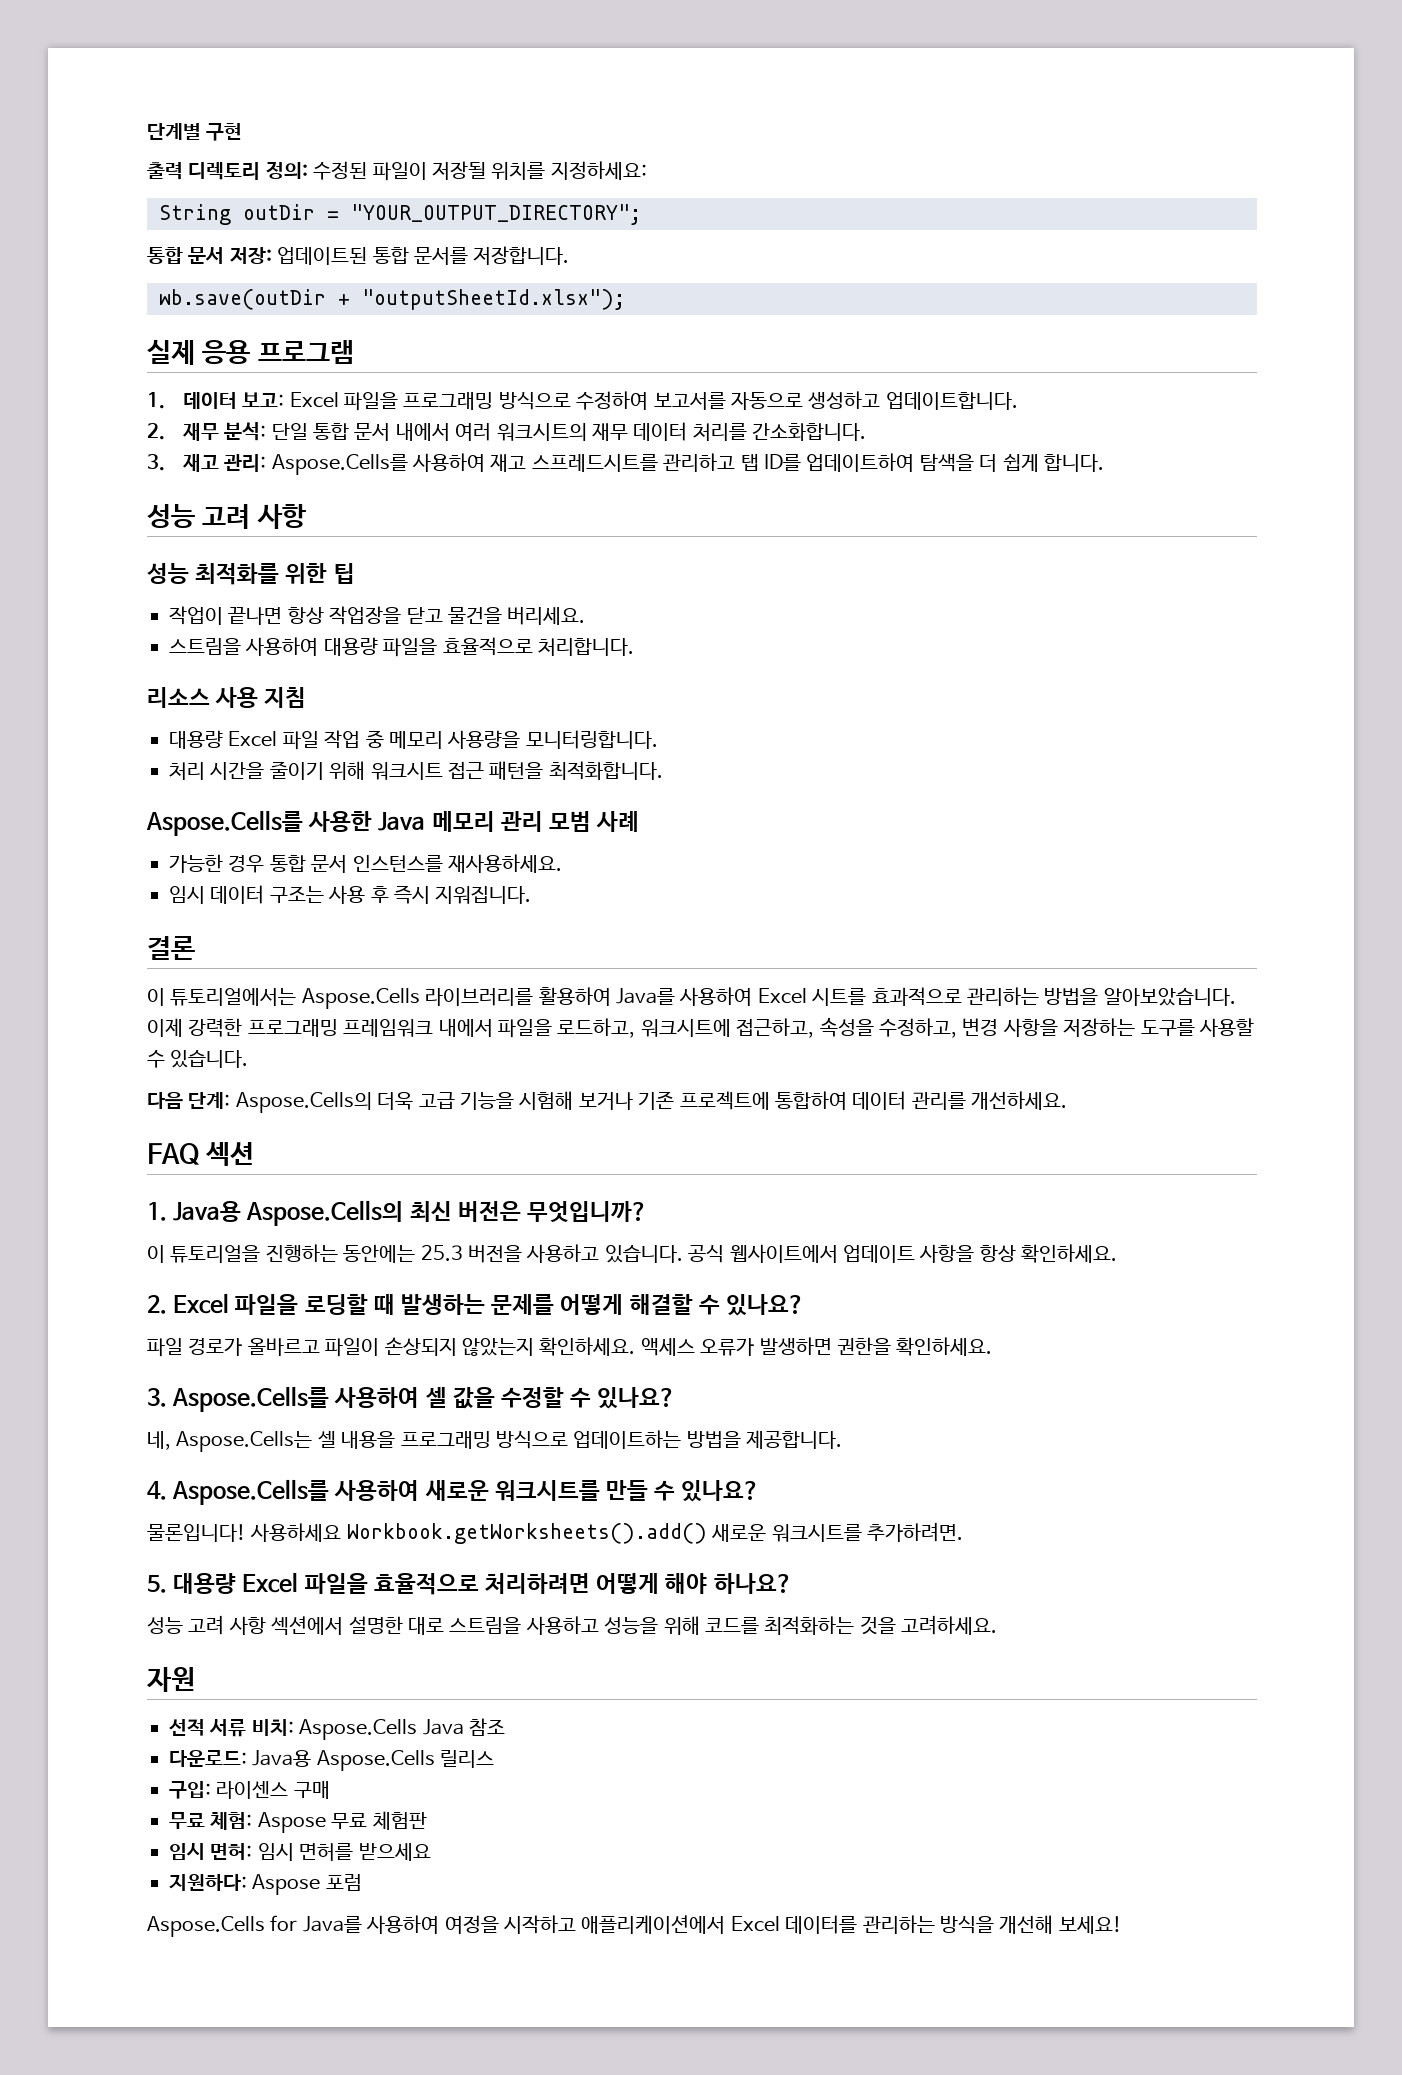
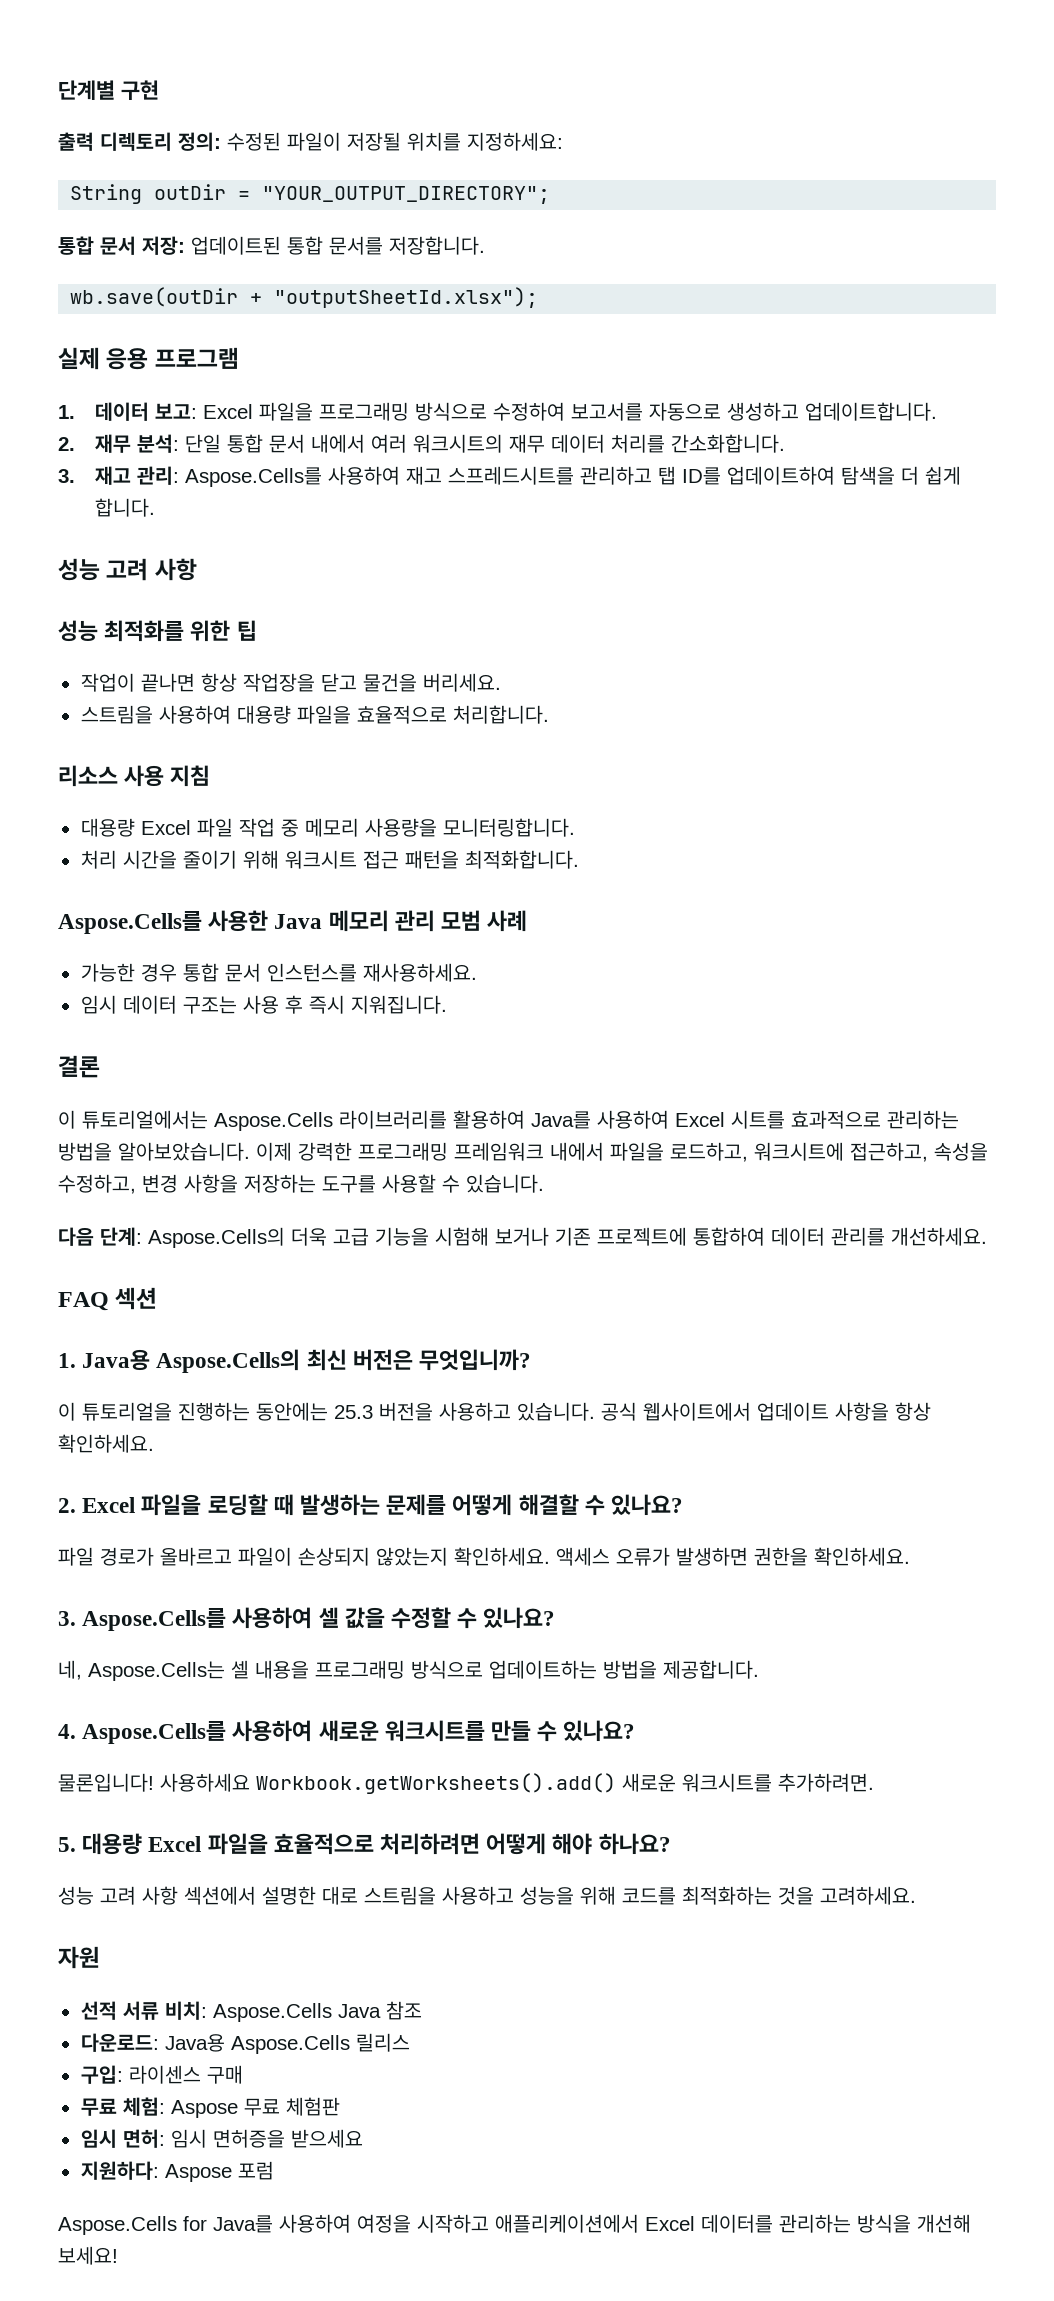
- 임시 면허: 임시 면허를 받으세요
+ 임시 면허: 임시 면허증을 받으세요

